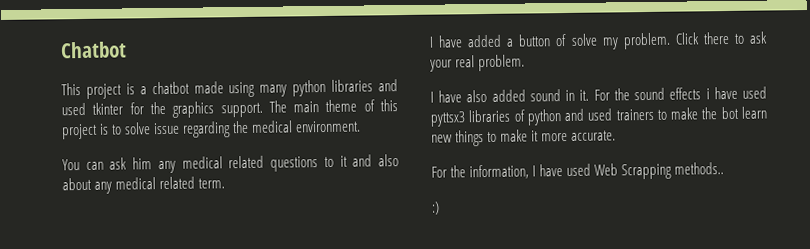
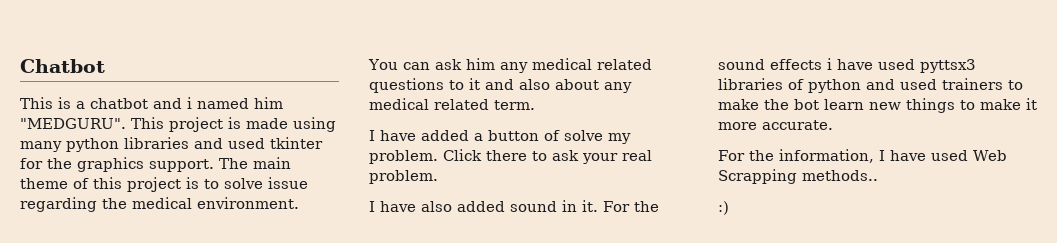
- This project is a chatbot made using many python libraries and used tkinter for the graphics support.
+ This is a chatbot and i named him "MEDGURU". This project is made using many python libraries and used tkinter for the graphics support.

